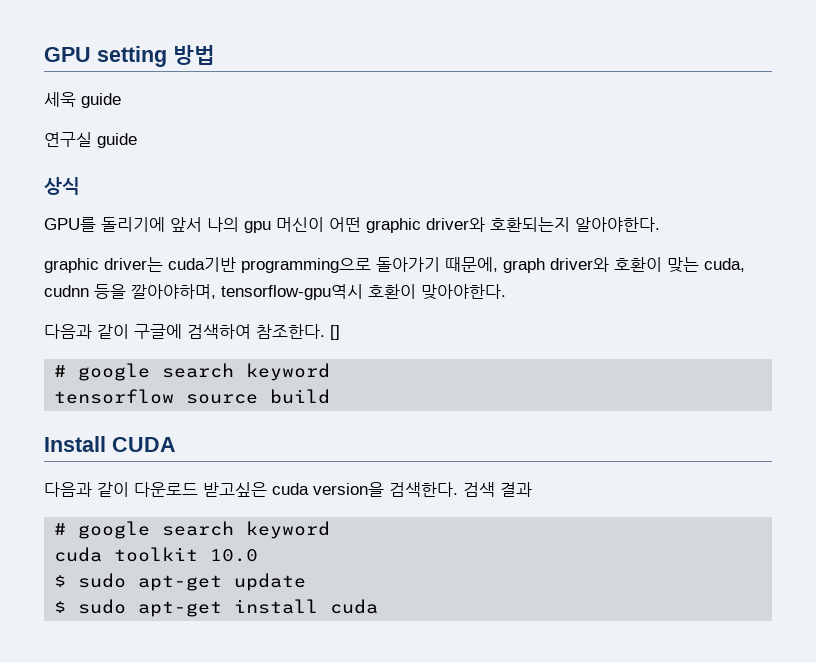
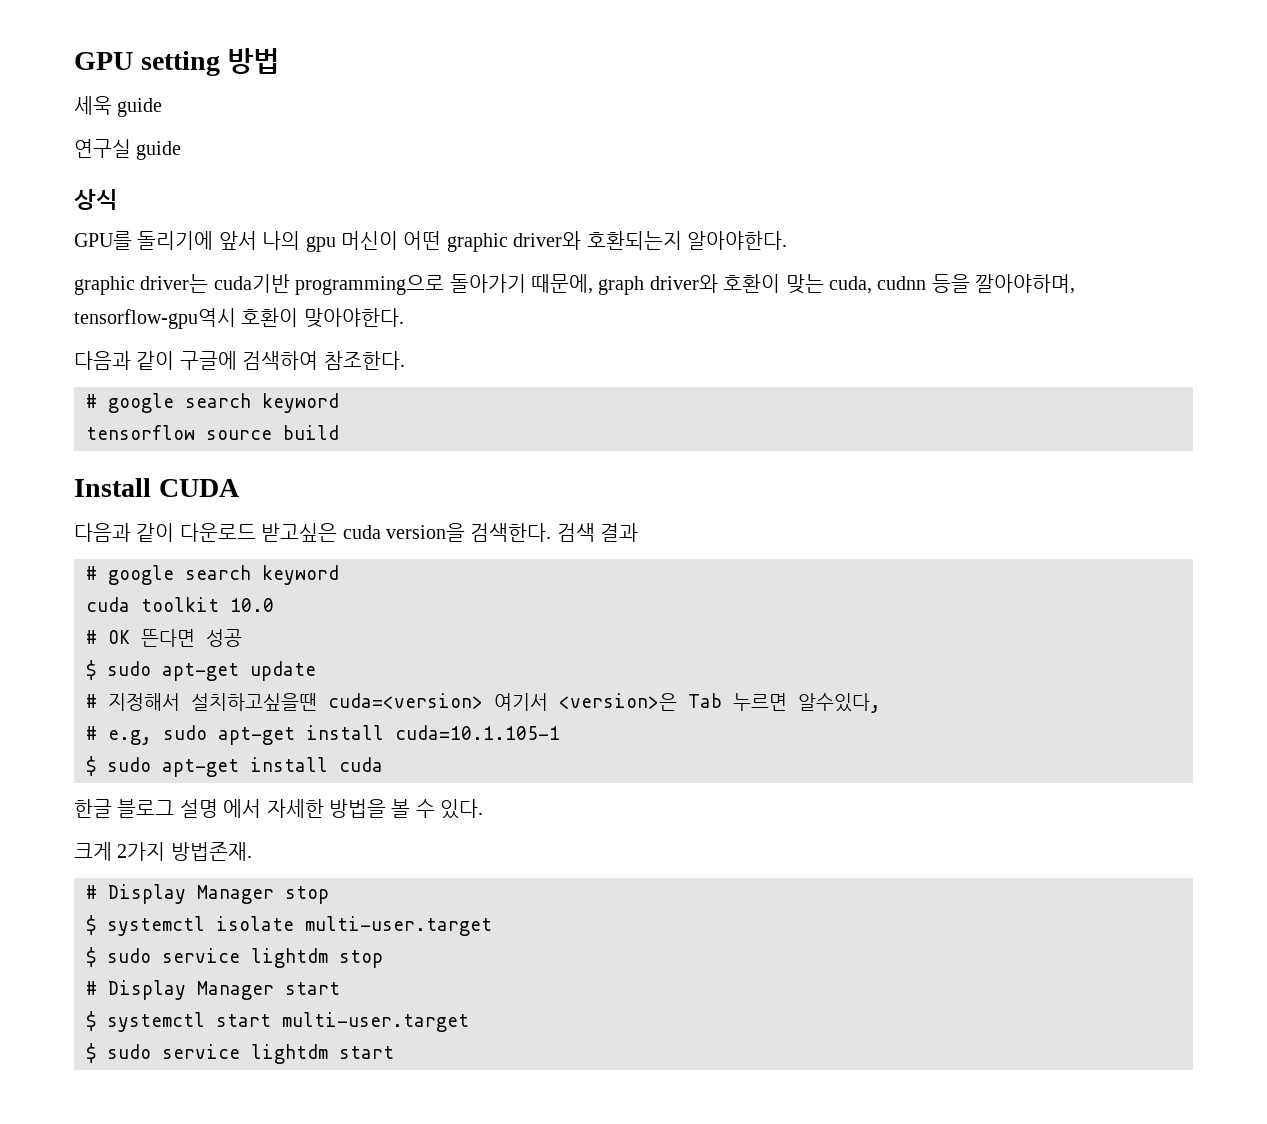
- []
+ # OK 뜬다면 성공
+ # 지정해서 설치하고싶을땐 cuda=<version> 여기서 <version>은 Tab 누르면 알수있다,
+ # e.g, sudo apt-get install cuda=10.1.105-1
+ 한글 블로그 설명 에서 자세한 방법을 볼 수 있다.
+ 크게 2가지 방법존재.
+ # Display Manager stop
+ $ systemctl isolate multi-user.target
+ $ sudo service lightdm stop
+ # Display Manager start
+ $ systemctl start multi-user.target
+ $ sudo service lightdm start

